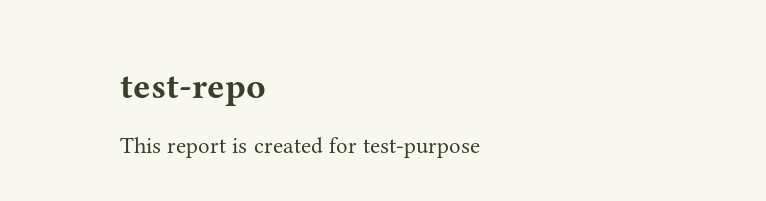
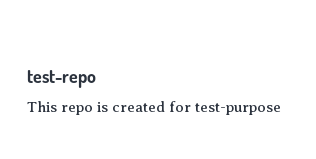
- This report is created for test-purpose
+ This repo is created for test-purpose

